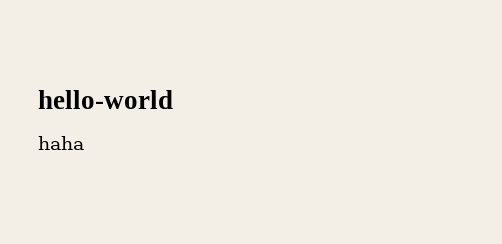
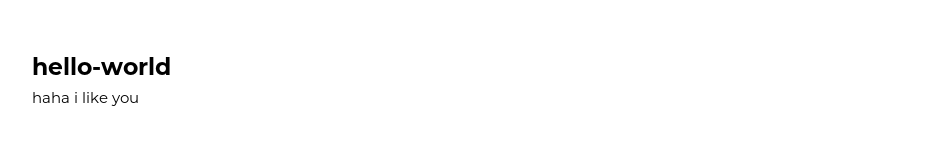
- haha
+ haha i like you

